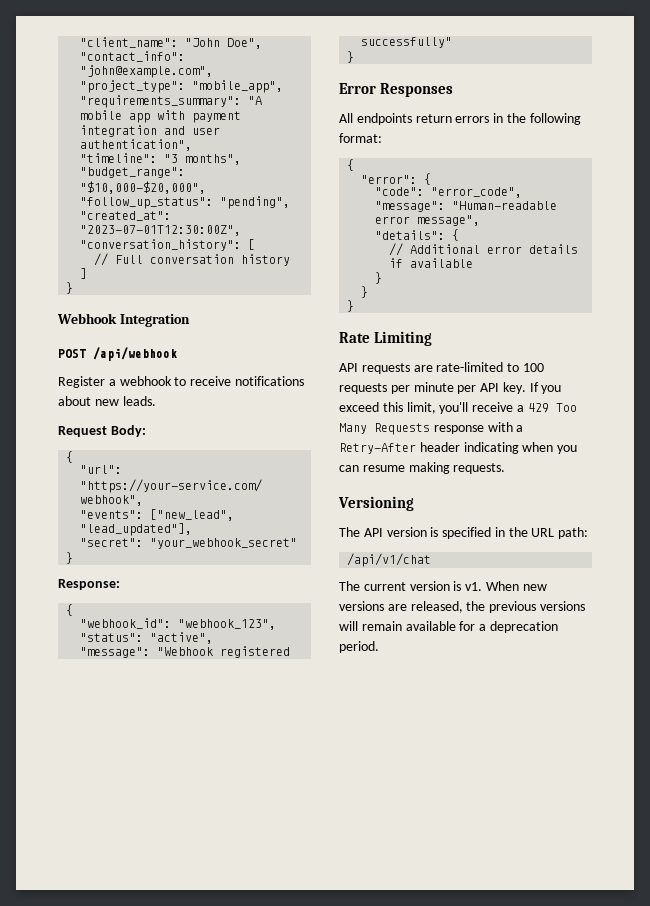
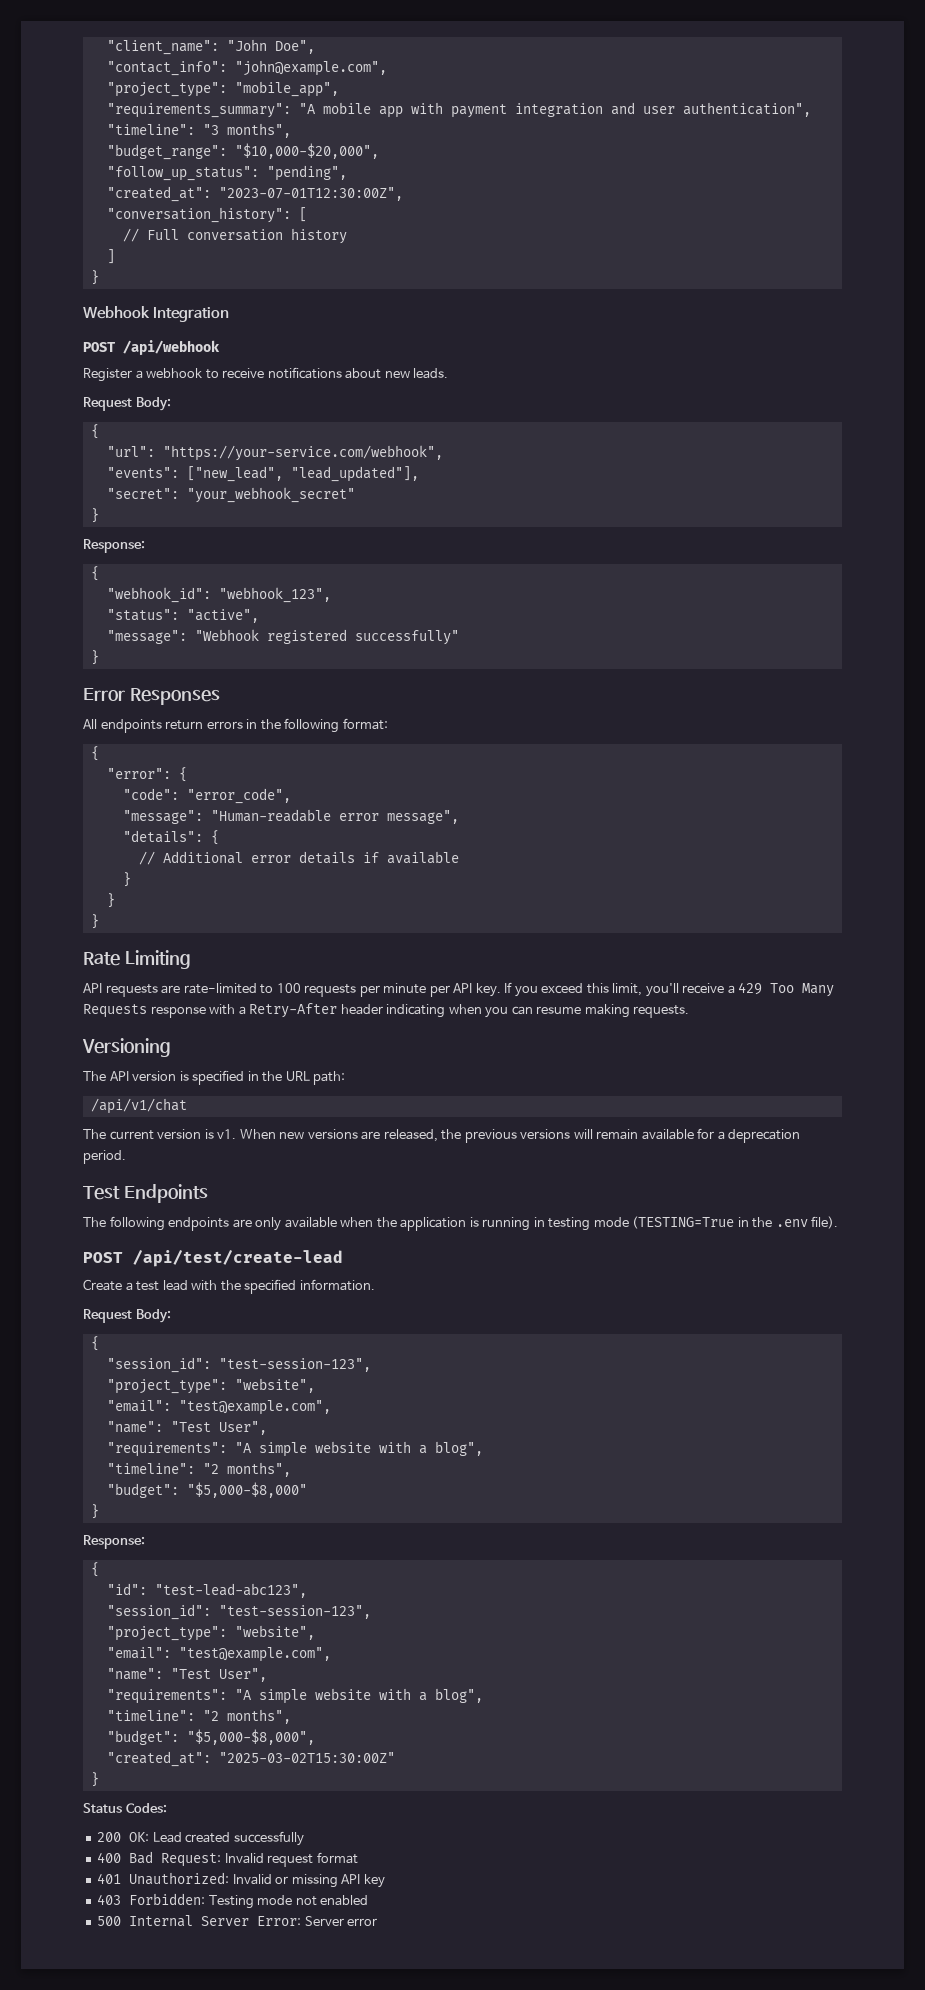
+ Test Endpoints
+ The following endpoints are only available when the application is running in testing mode (TESTING=True in the .env file).
+ POST /api/test/create-lead
+ Create a test lead with the specified information.
+ Request Body:
+ {
+ "session_id": "test-session-123",
+ "project_type": "website",
+ "email": "test@example.com",
+ "name": "Test User",
+ "requirements": "A simple website with a blog",
+ "timeline": "2 months",
+ "budget": "$5,000-$8,000"
+ }
+ Response:
+ {
+ "id": "test-lead-abc123",
+ "session_id": "test-session-123",
+ "project_type": "website",
+ "email": "test@example.com",
+ "name": "Test User",
+ "requirements": "A simple website with a blog",
+ "timeline": "2 months",
+ "budget": "$5,000-$8,000",
+ "created_at": "2025-03-02T15:30:00Z"
+ }
+ Status Codes:
+ 200 OK: Lead created successfully
+ 400 Bad Request: Invalid request format
+ 401 Unauthorized: Invalid or missing API key
+ 403 Forbidden: Testing mode not enabled
+ 500 Internal Server Error: Server error

